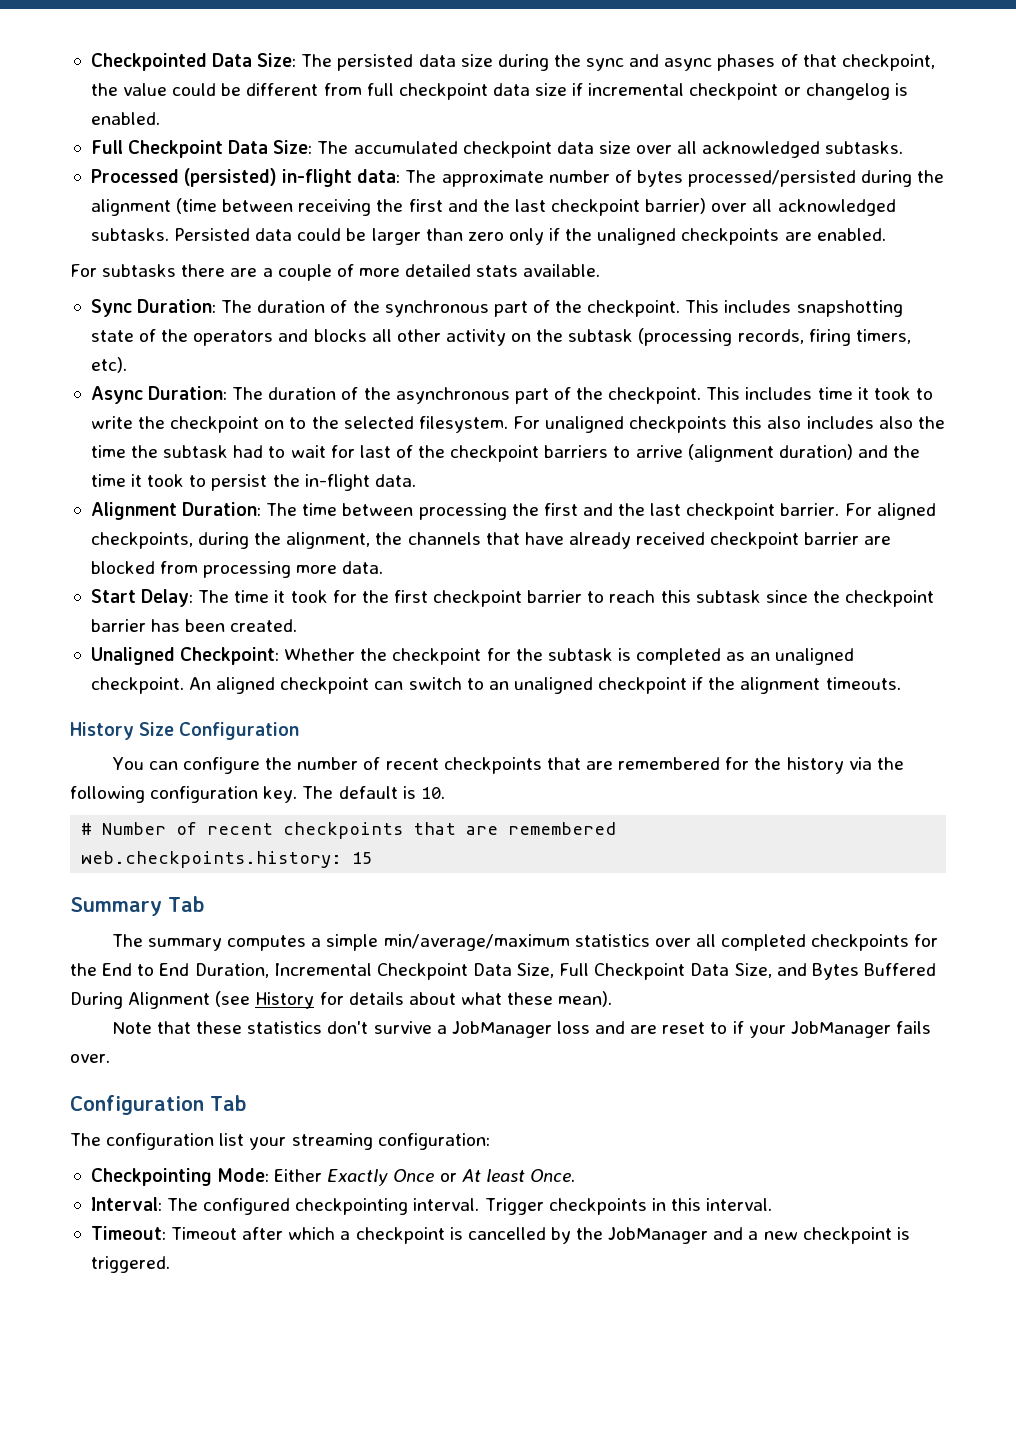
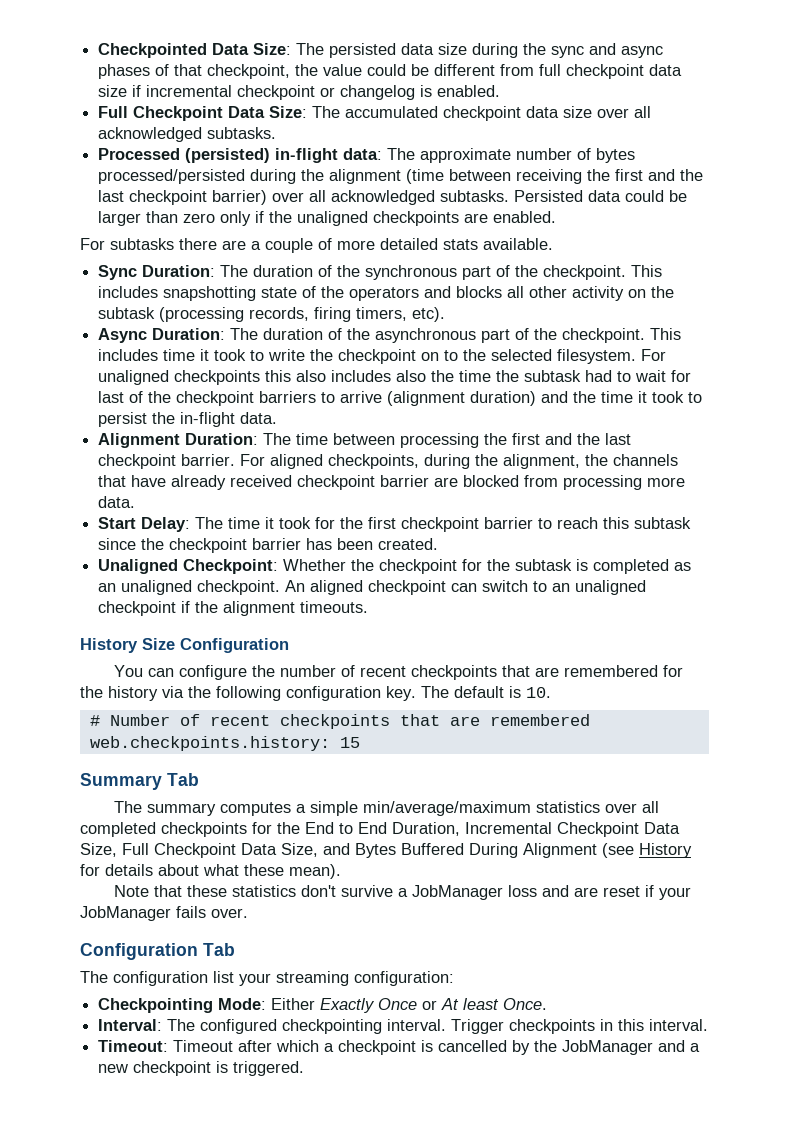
- Note that these statistics don't survive a JobManager loss and are reset to if your JobManager fails over.
+ Note that these statistics don't survive a JobManager loss and are reset if your JobManager fails over.

